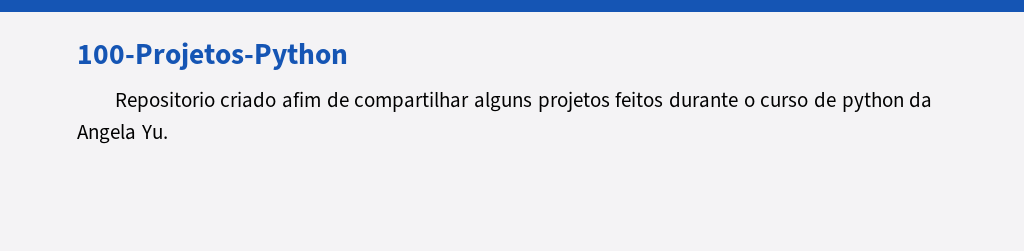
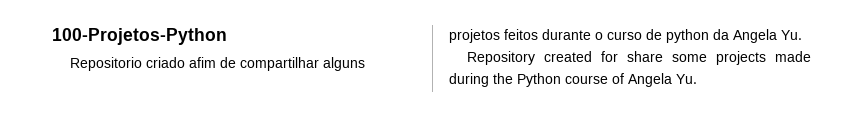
+ Repository created for share some projects made during the Python course of Angela Yu.

